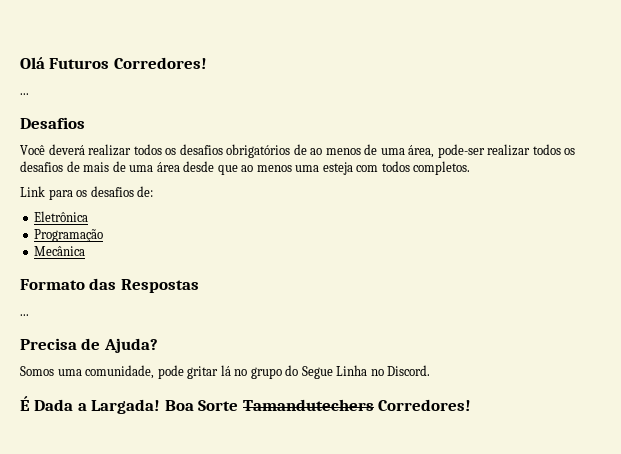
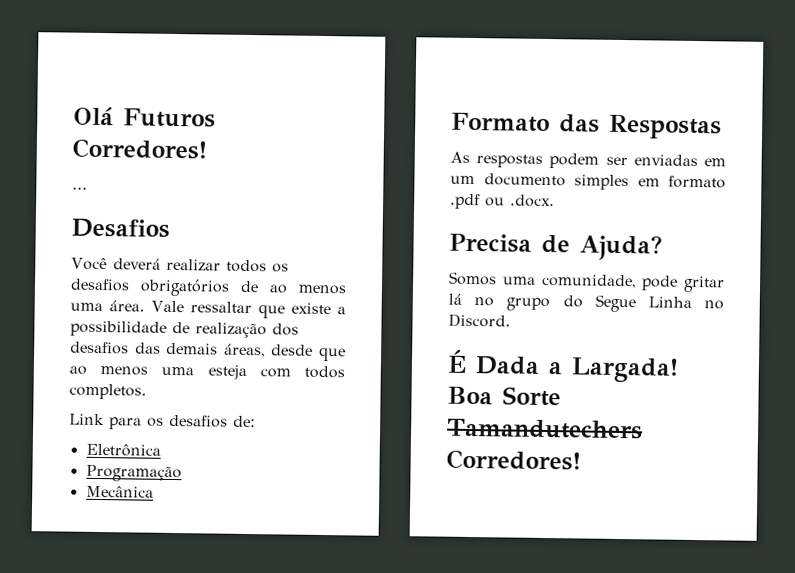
- Você deverá realizar todos os desafios obrigatórios de ao menos de uma área, pode-ser realizar todos os desafios de mais de uma área desde que ao menos uma esteja com todos completos.
+ Você deverá realizar todos os desafios obrigatórios de ao menos uma área. Vale ressaltar que existe a possibilidade de realização dos desafios das demais áreas, desde que ao menos uma esteja com todos completos.
  Formato das Respostas
- ...
+ As respostas podem ser enviadas em um documento simples em formato .pdf ou .docx.

